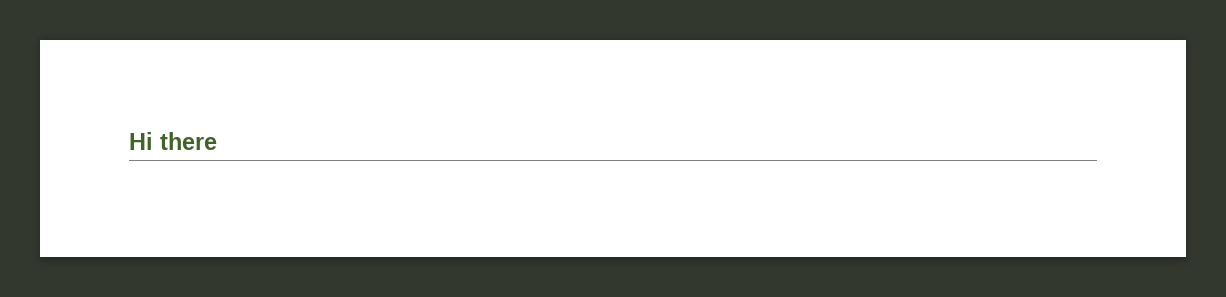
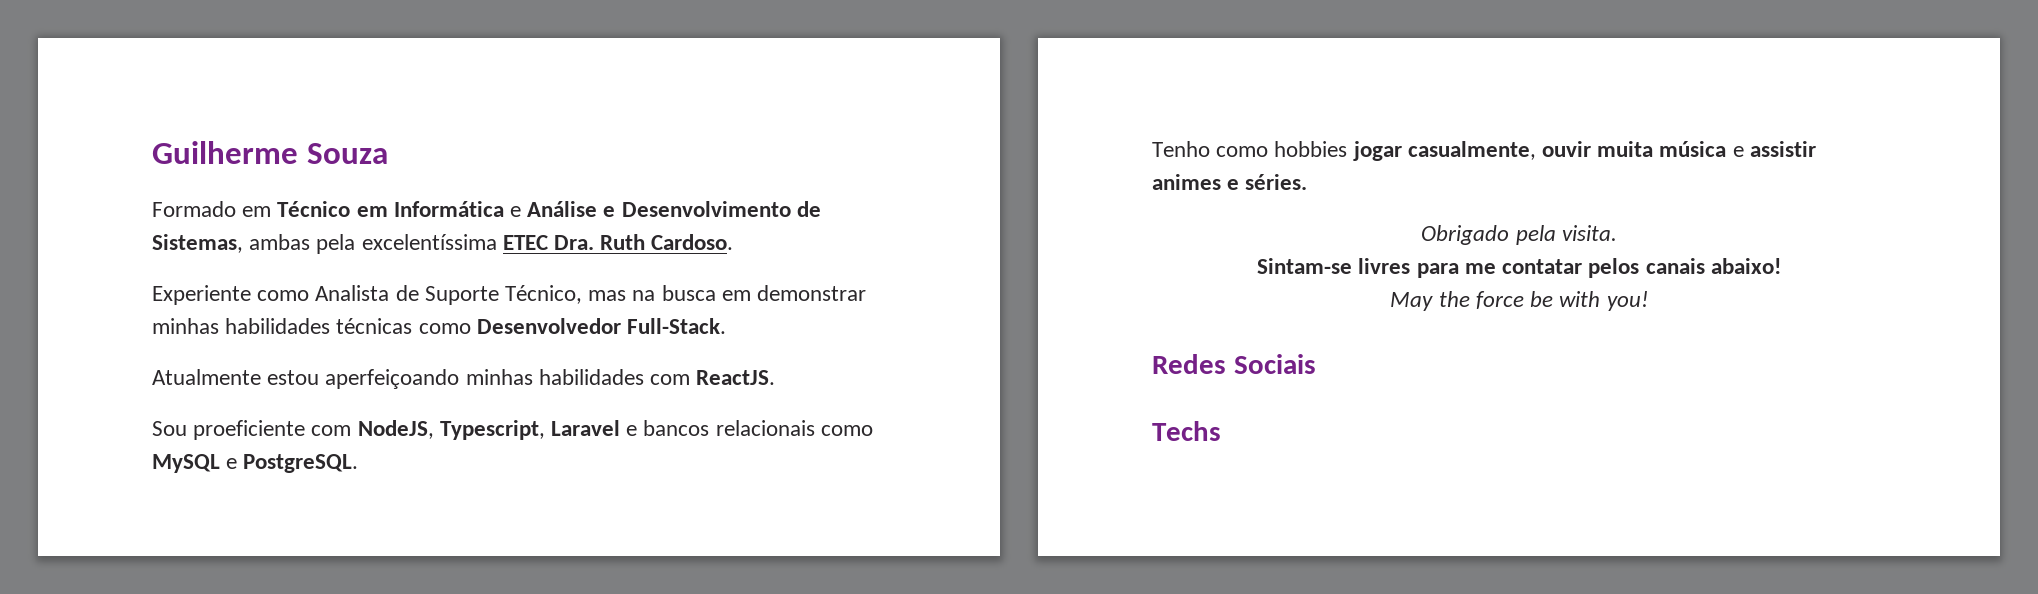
- Hi there
+ Guilherme Souza
+ Formado em Técnico em Informática e Análise e Desenvolvimento de Sistemas, ambas pela excelentíssima ETEC Dra. Ruth Cardoso.
+ Experiente como Analista de Suporte Técnico, mas na busca em demonstrar minhas habilidades técnicas como Desenvolvedor Full-Stack.
+ Atualmente estou aperfeiçoando minhas habilidades com ReactJS.
+ Sou proeficiente com NodeJS, Typescript, Laravel e bancos relacionais como MySQL e PostgreSQL.
+ Tenho como hobbies jogar casualmente, ouvir muita música e assistir animes e séries.
+ Obrigado pela visita.
+ Sintam-se livres para me contatar pelos canais abaixo!
+ May the force be with you!
+ Redes Sociais
+ Techs

